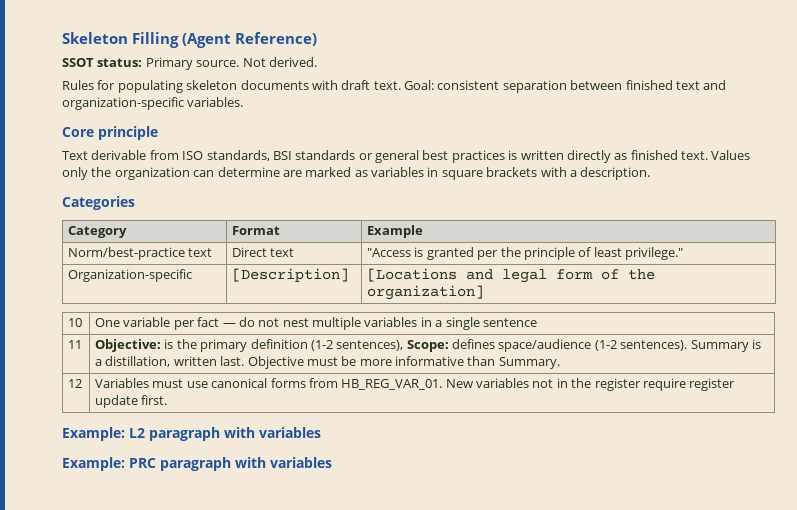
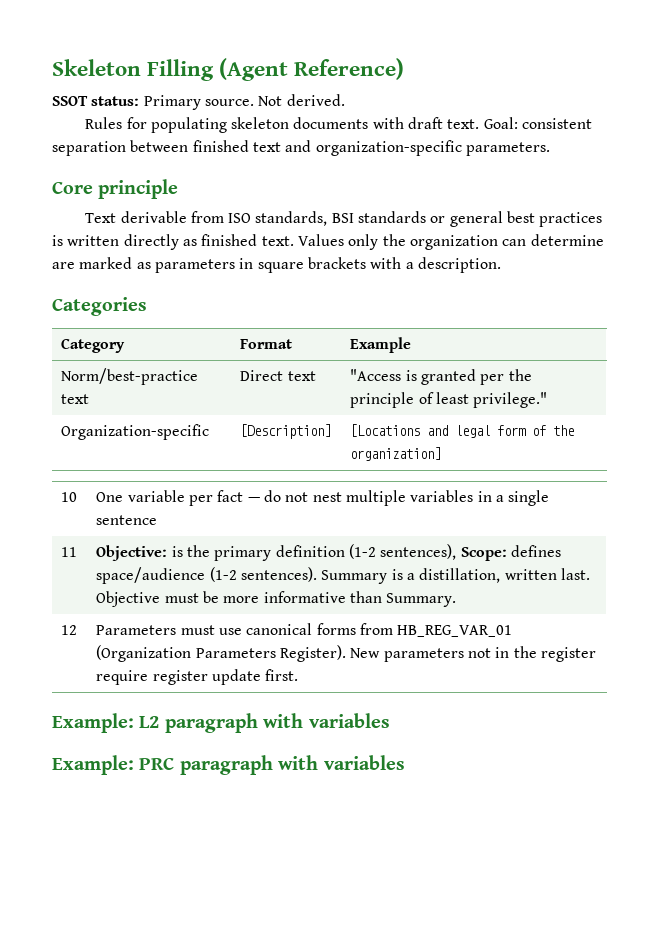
- Goal: consistent separation between finished text and organization-specific variables.
+ Goal: consistent separation between finished text and organization-specific parameters.
- Values only the organization can determine are marked as variables in square brackets with a description.
+ Values only the organization can determine are marked as parameters in square brackets with a description.
- 12 | Variables must use canonical forms from HB_REG_VAR_01. New variables not in the register require register update first.
+ 12 | Parameters must use canonical forms from HB_REG_VAR_01 (Organization Parameters Register). New parameters not in the register require register update first.

